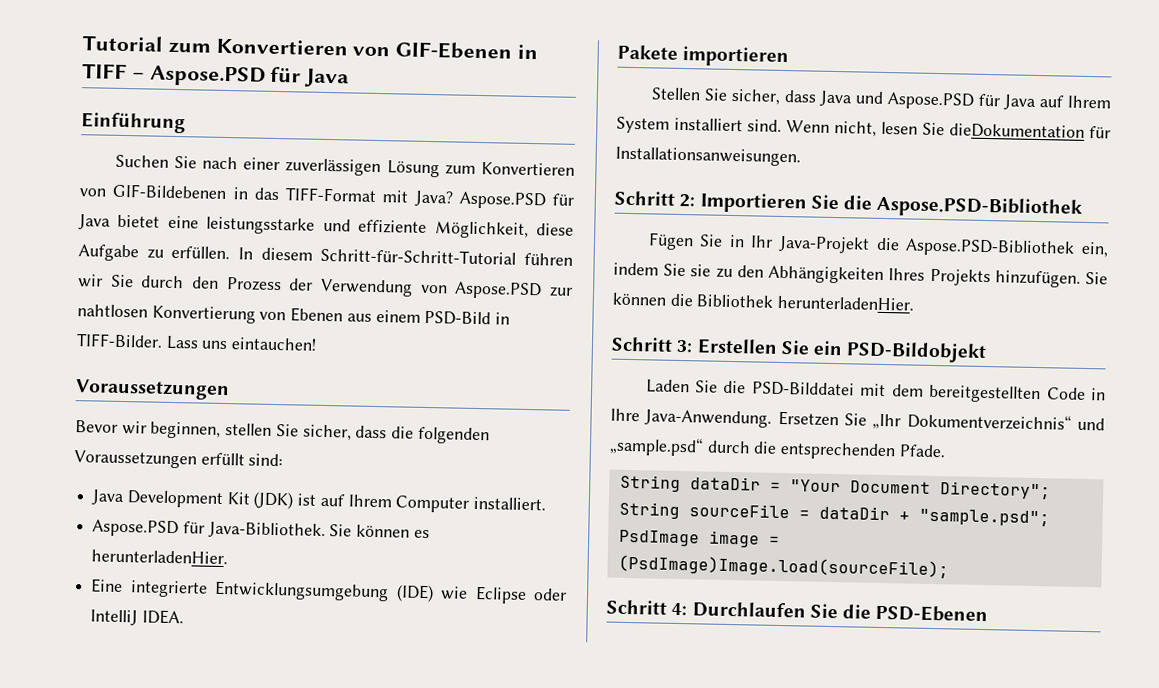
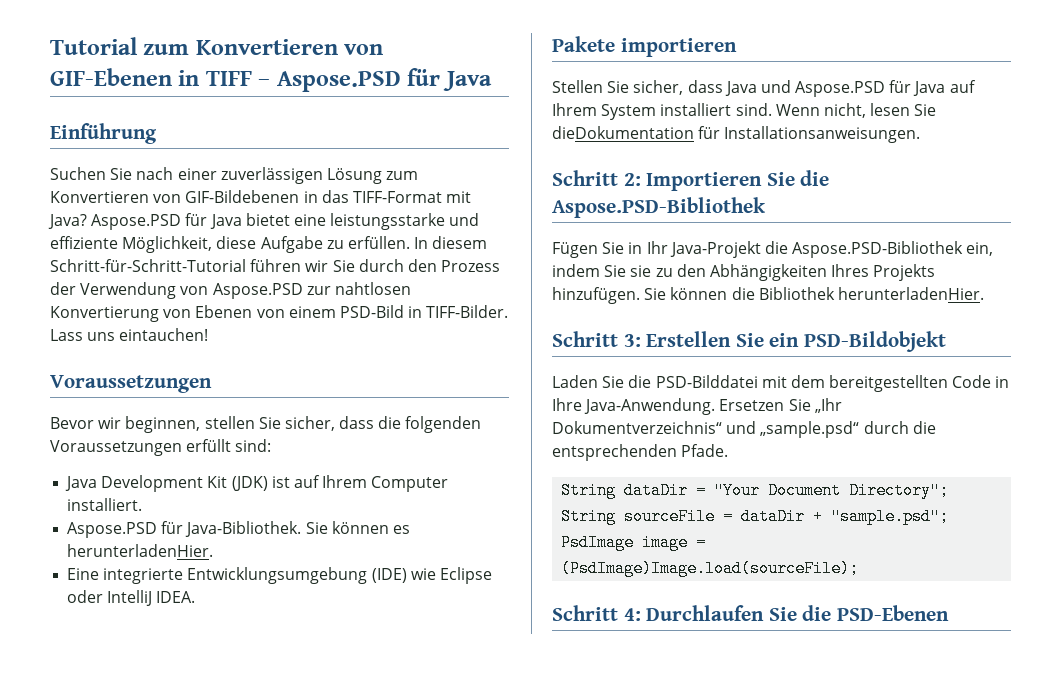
- In diesem Schritt-für-Schritt-Tutorial führen wir Sie durch den Prozess der Verwendung von Aspose.PSD zur nahtlosen Konvertierung von Ebenen aus einem PSD-Bild in TIFF-Bilder.
+ In diesem Schritt-für-Schritt-Tutorial führen wir Sie durch den Prozess der Verwendung von Aspose.PSD zur nahtlosen Konvertierung von Ebenen von einem PSD-Bild in TIFF-Bilder.

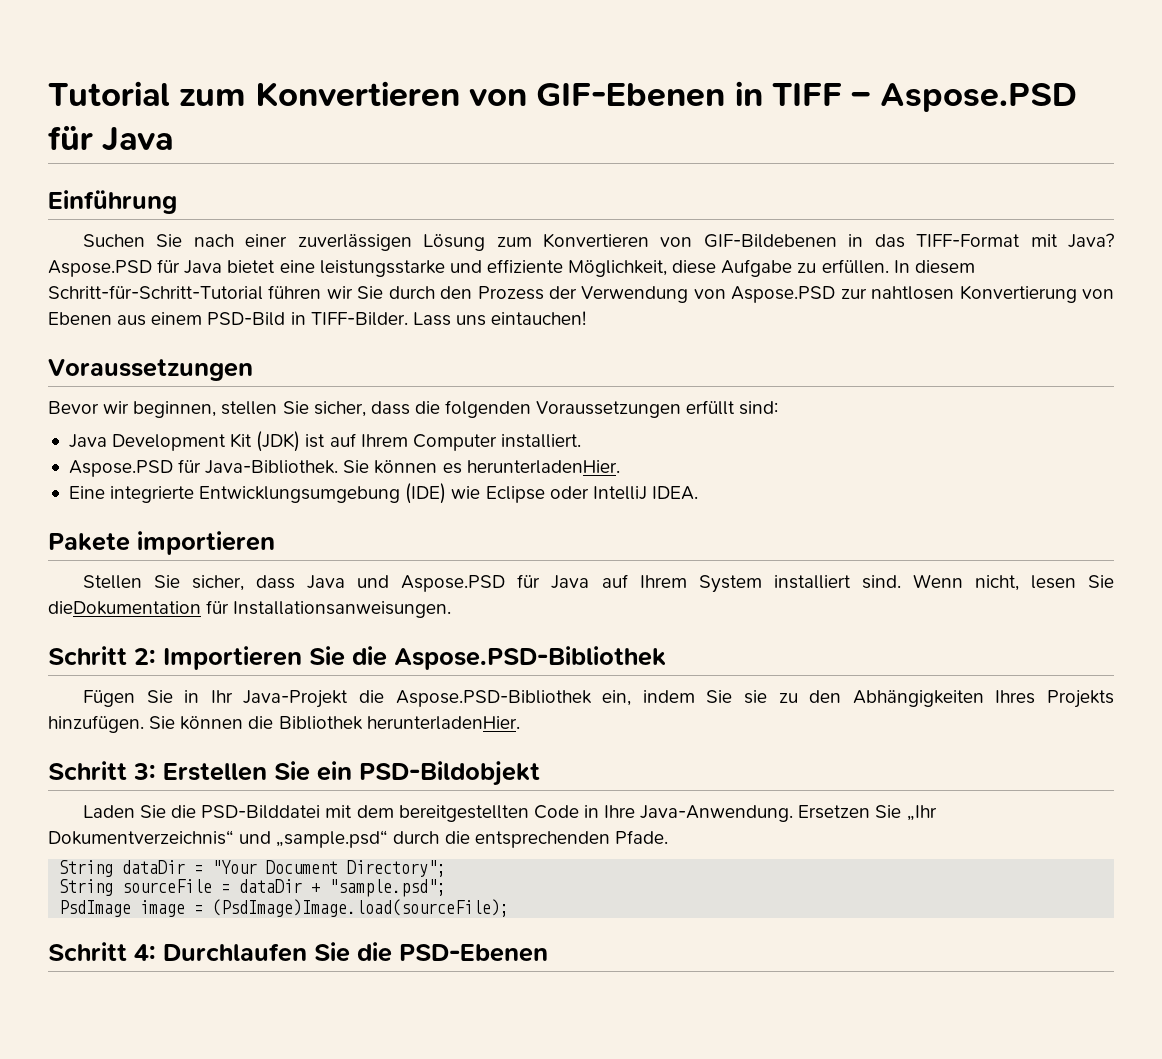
- In diesem Schritt-für-Schritt-Tutorial führen wir Sie durch den Prozess der Verwendung von Aspose.PSD zur nahtlosen Konvertierung von Ebenen von einem PSD-Bild in TIFF-Bilder.
+ In diesem Schritt-für-Schritt-Tutorial führen wir Sie durch den Prozess der Verwendung von Aspose.PSD zur nahtlosen Konvertierung von Ebenen aus einem PSD-Bild in TIFF-Bilder.

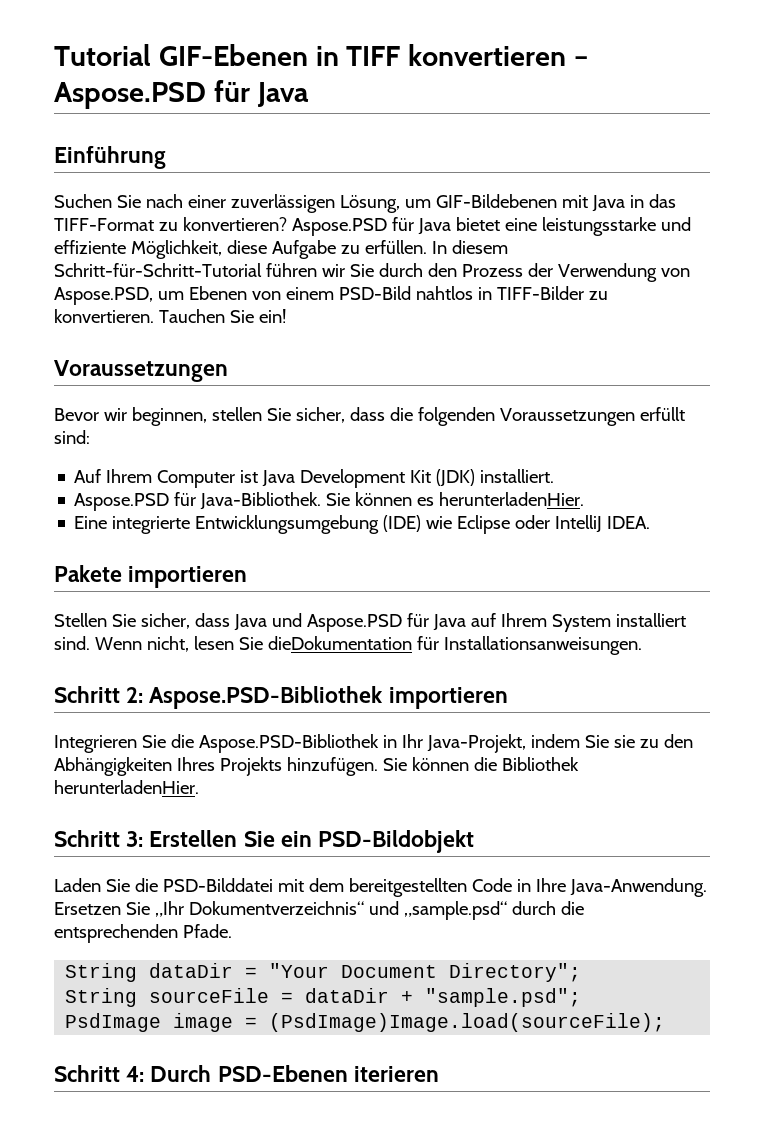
- Tutorial zum Konvertieren von GIF-Ebenen in TIFF – Aspose.PSD für Java
+ Tutorial GIF-Ebenen in TIFF konvertieren – Aspose.PSD für Java
- Suchen Sie nach einer zuverlässigen Lösung zum Konvertieren von GIF-Bildebenen in das TIFF-Format mit Java?
+ Suchen Sie nach einer zuverlässigen Lösung, um GIF-Bildebenen mit Java in das TIFF-Format zu konvertieren?
- In diesem Schritt-für-Schritt-Tutorial führen wir Sie durch den Prozess der Verwendung von Aspose.PSD zur nahtlosen Konvertierung von Ebenen aus einem PSD-Bild in TIFF-Bilder. Lass uns eintauchen!
+ In diesem Schritt-für-Schritt-Tutorial führen wir Sie durch den Prozess der Verwendung von Aspose.PSD, um Ebenen von einem PSD-Bild nahtlos in TIFF-Bilder zu konvertieren. Tauchen Sie ein!
- Java Development Kit (JDK) ist auf Ihrem Computer installiert.
+ Auf Ihrem Computer ist Java Development Kit (JDK) installiert.
- Schritt 2: Importieren Sie die Aspose.PSD-Bibliothek
- Fügen Sie in Ihr Java-Projekt die Aspose.PSD-Bibliothek ein, indem Sie sie zu den Abhängigkeiten Ihres Projekts hinzufügen.
+ Schritt 2: Aspose.PSD-Bibliothek importieren
+ Integrieren Sie die Aspose.PSD-Bibliothek in Ihr Java-Projekt, indem Sie sie zu den Abhängigkeiten Ihres Projekts hinzufügen.
- Schritt 4: Durchlaufen Sie die PSD-Ebenen
+ Schritt 4: Durch PSD-Ebenen iterieren

